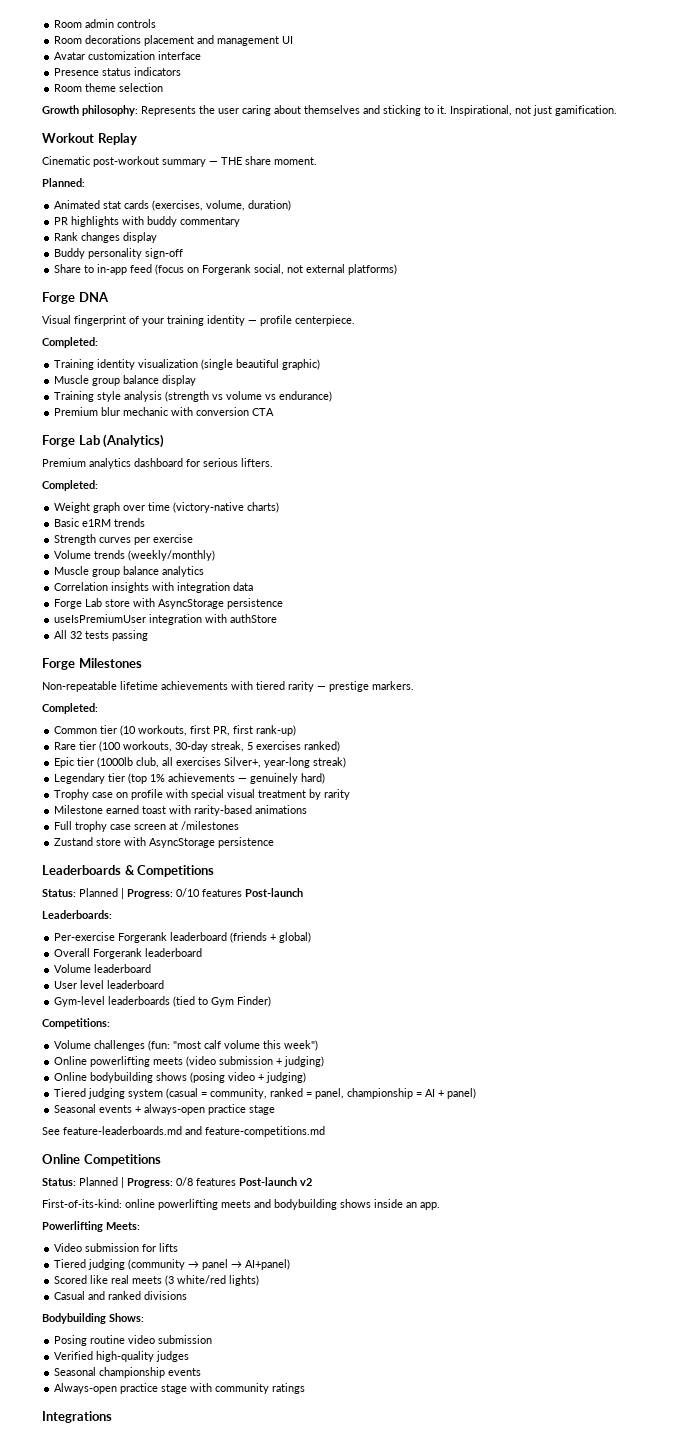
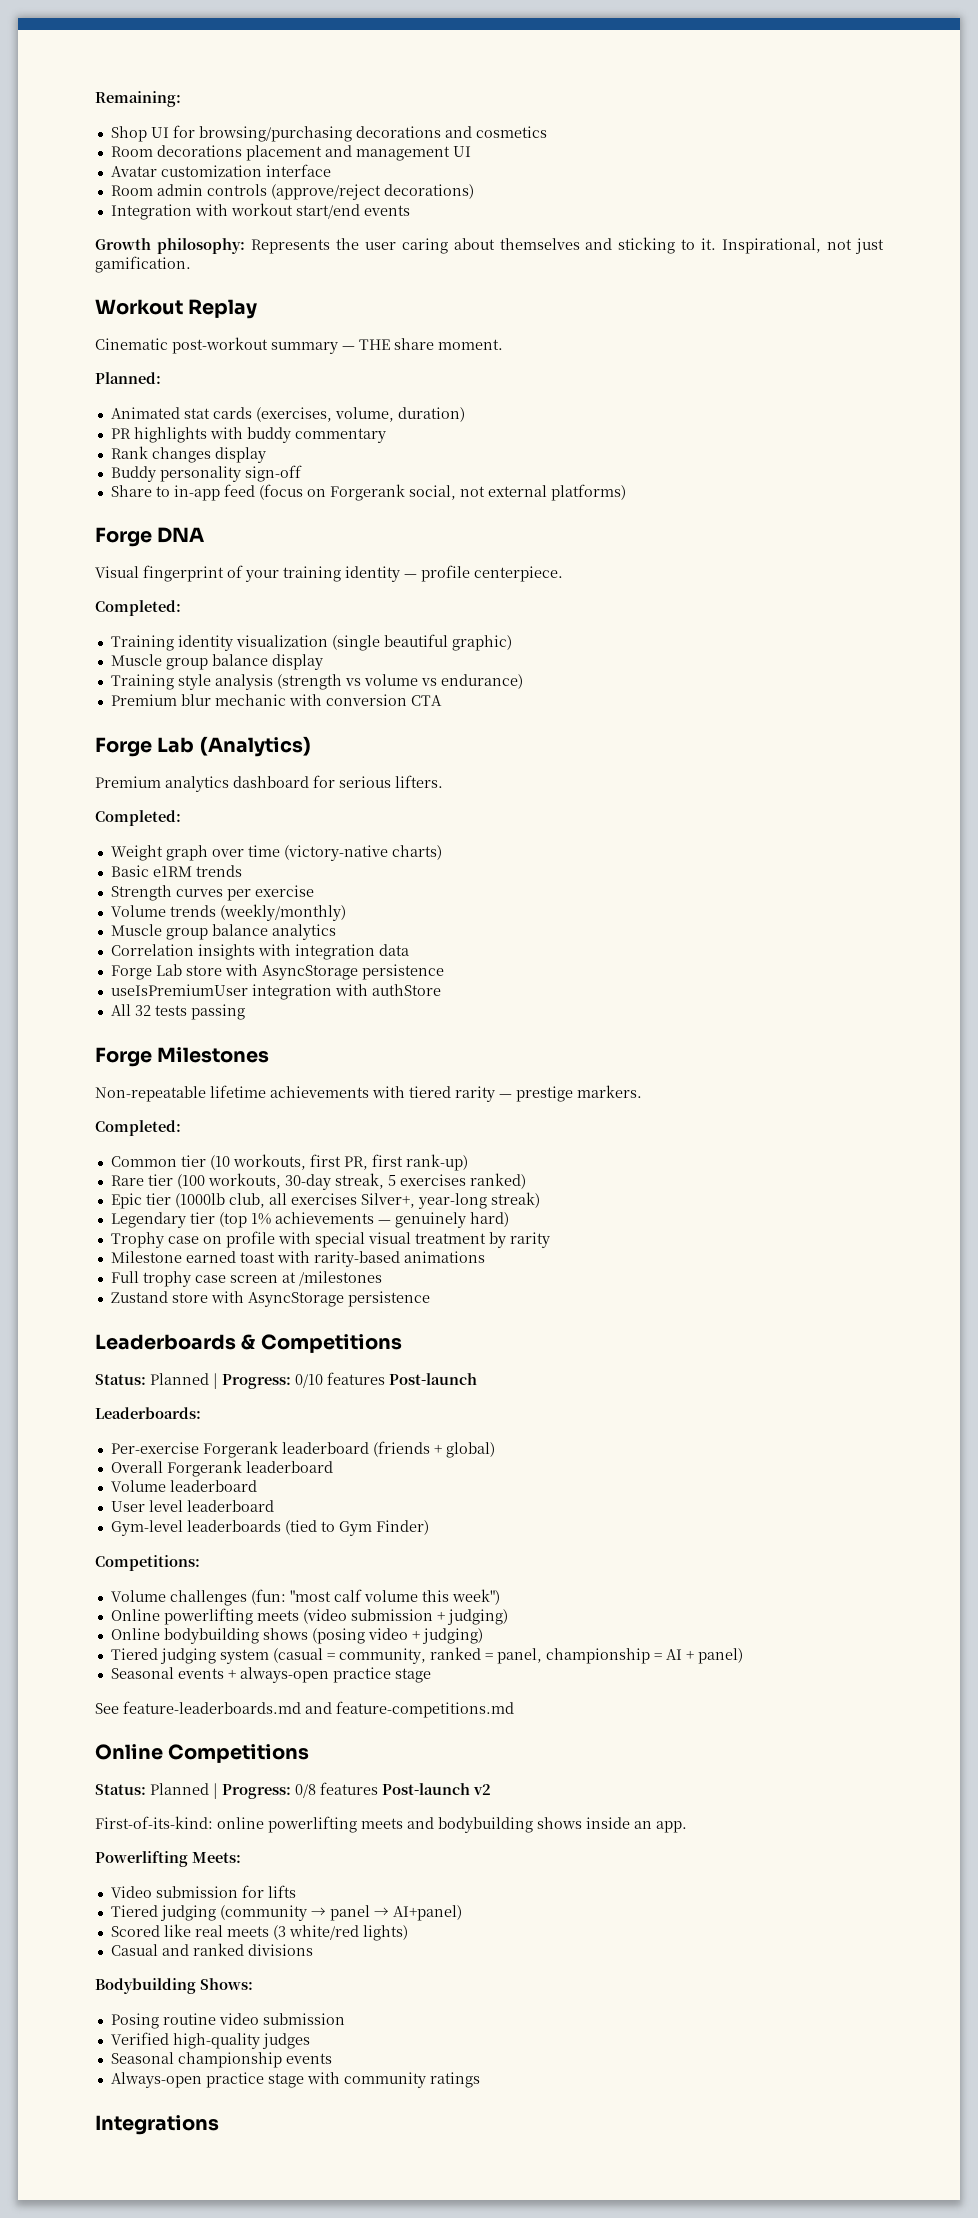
- Room admin controls
+ Remaining:
+ Shop UI for browsing/purchasing decorations and cosmetics
- Presence status indicators
- Room theme selection
+ Room admin controls (approve/reject decorations)
+ Integration with workout start/end events

